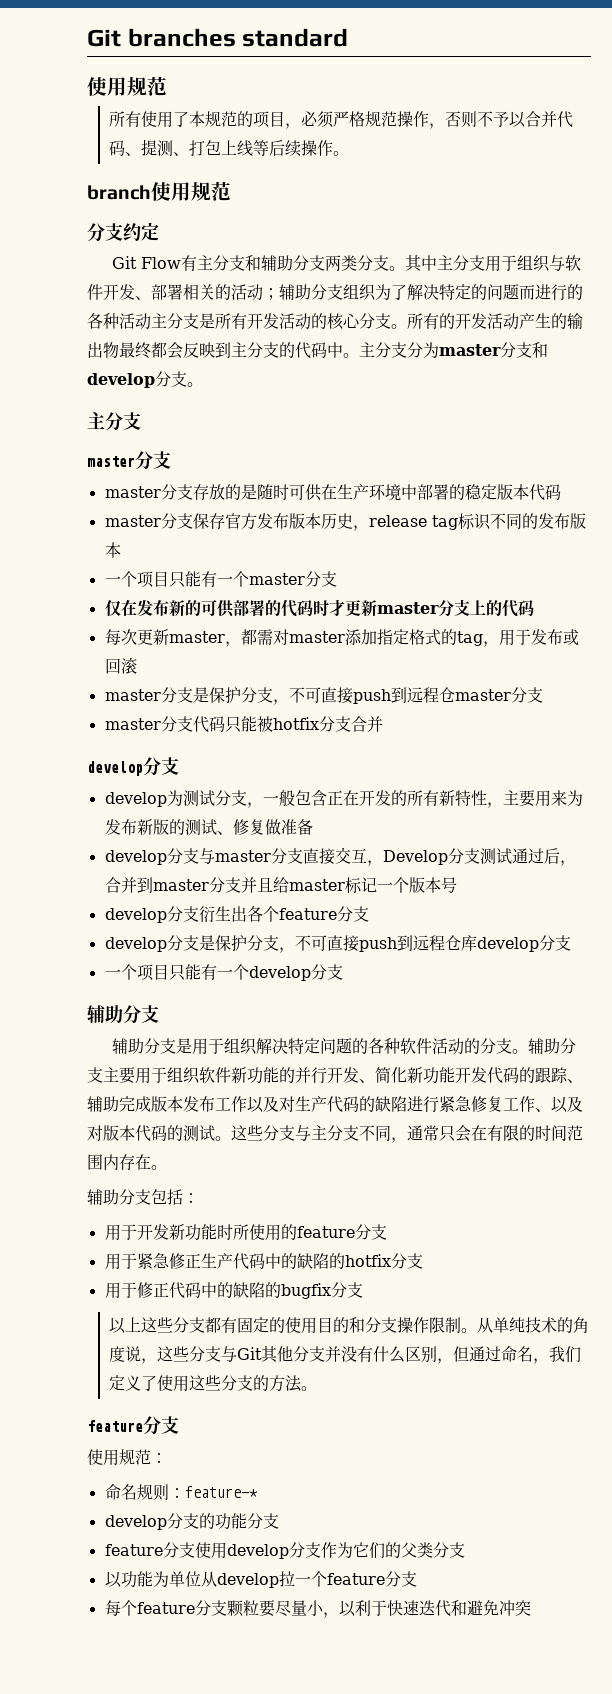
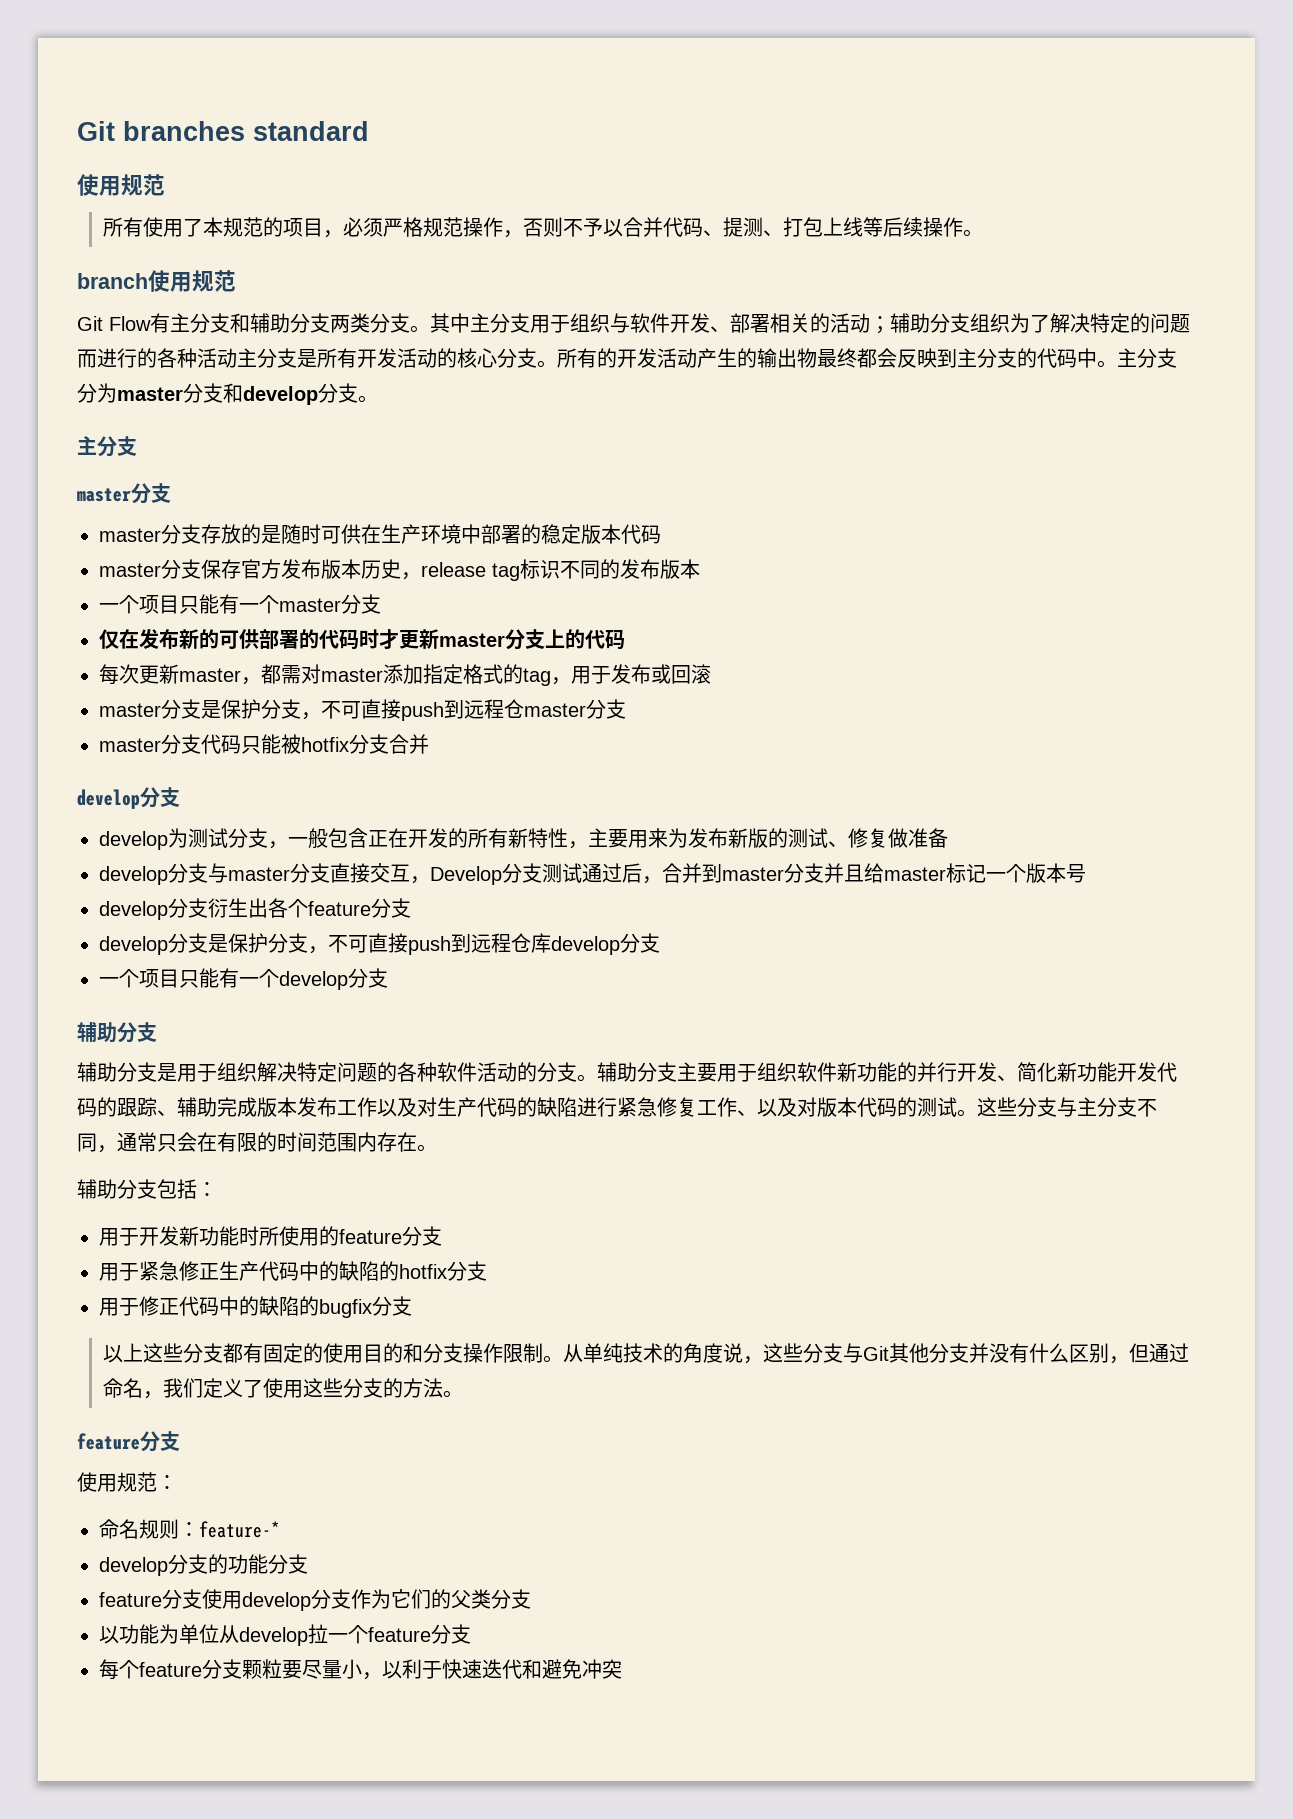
- 分支约定

